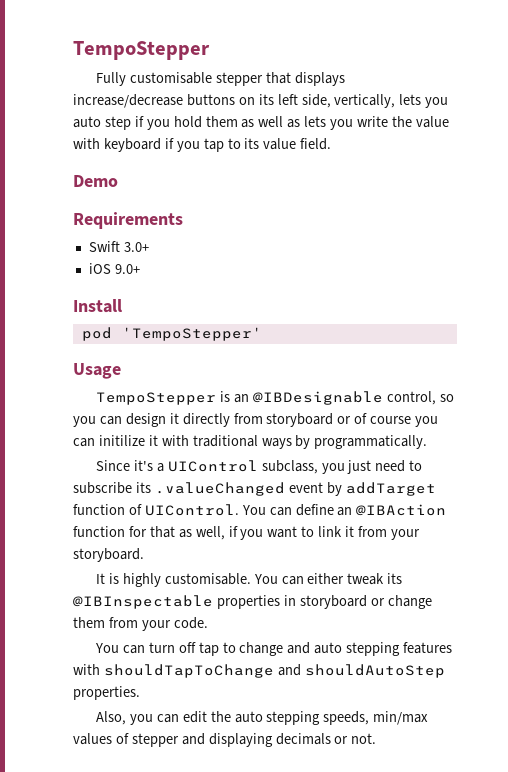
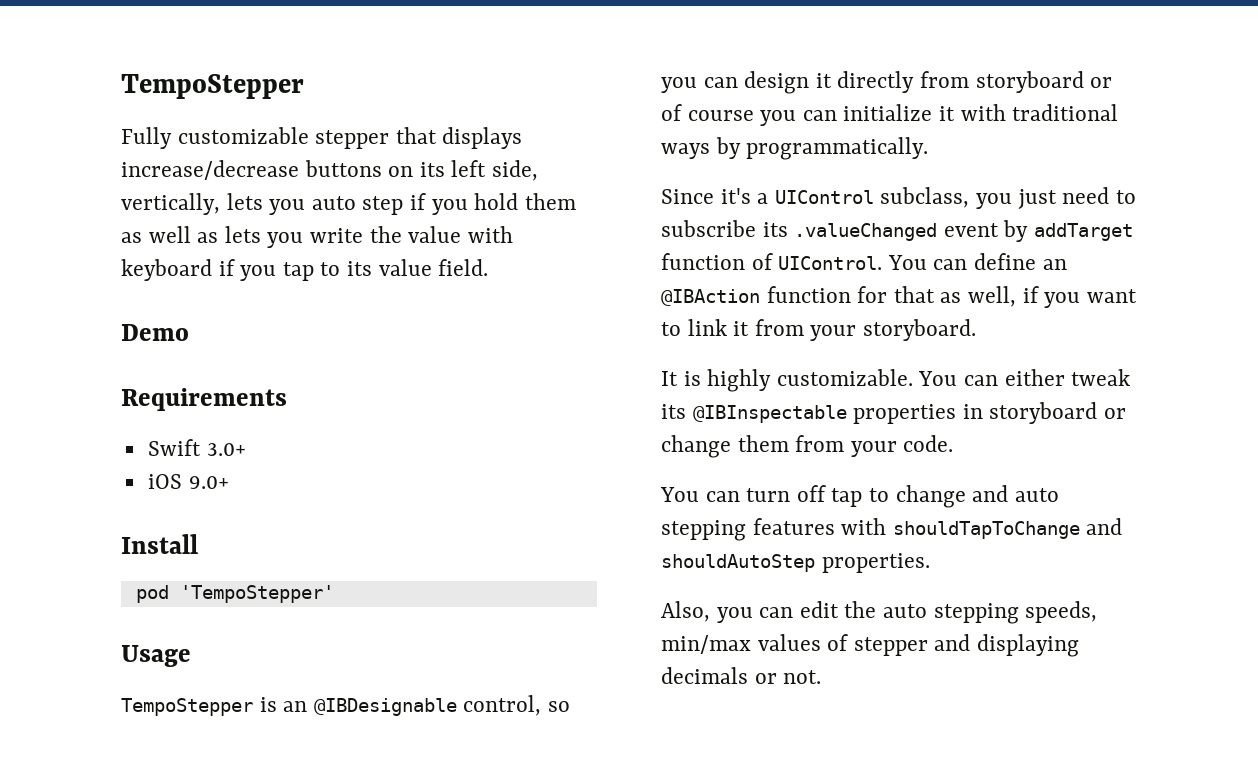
- Fully customisable stepper that displays increase/decrease buttons on its left side, vertically, lets you auto step if you hold them as well as lets you write the value with keyboard if you tap to its value field.
+ Fully customizable stepper that displays increase/decrease buttons on its left side, vertically, lets you auto step if you hold them as well as lets you write the value with keyboard if you tap to its value field.
- TempoStepper is an @IBDesignable control, so you can design it directly from storyboard or of course you can initilize it with traditional ways by programmatically.
+ TempoStepper is an @IBDesignable control, so you can design it directly from storyboard or of course you can initialize it with traditional ways by programmatically.
- It is highly customisable.
+ It is highly customizable.

